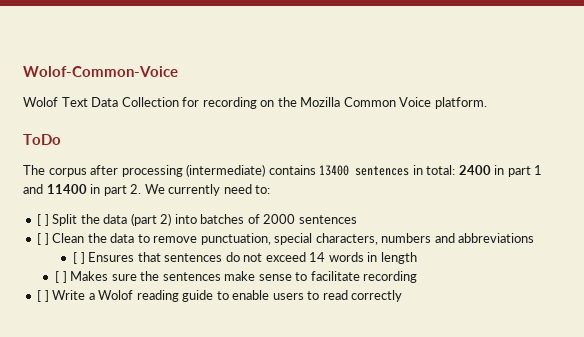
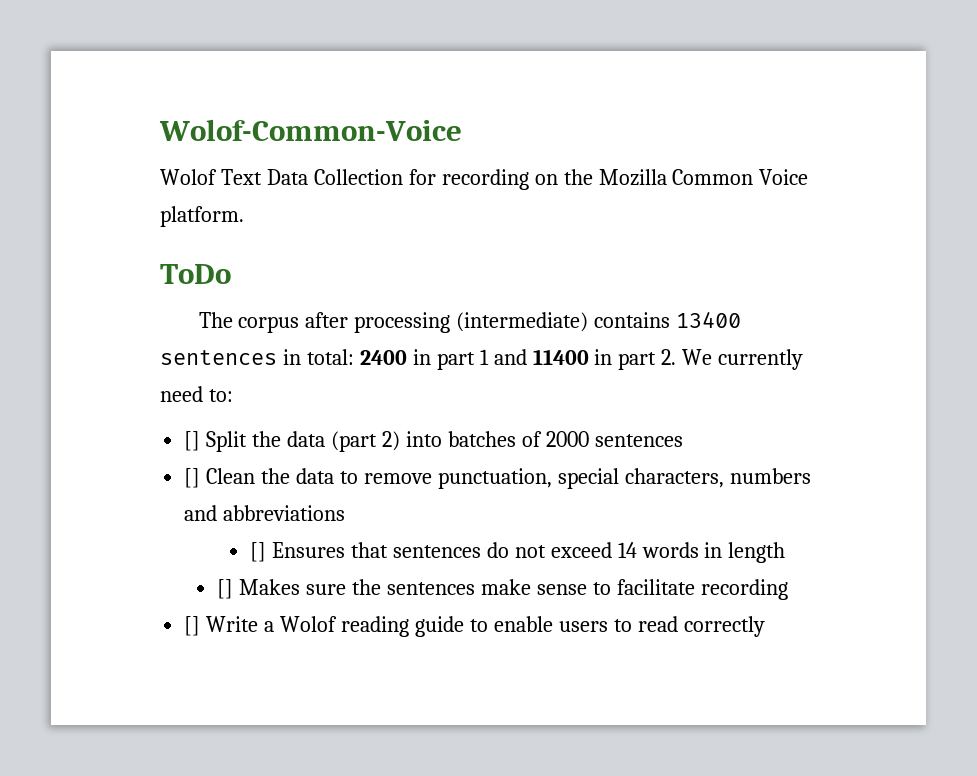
- [ ] Split the data (part 2) into batches of 2000 sentences
+ [] Split the data (part 2) into batches of 2000 sentences
- [ ] Clean the data to remove punctuation, special characters, numbers and abbreviations
+ [] Clean the data to remove punctuation, special characters, numbers and abbreviations
- [ ] Ensures that sentences do not exceed 14 words in length
+ [] Ensures that sentences do not exceed 14 words in length
- [ ] Makes sure the sentences make sense to facilitate recording
+ [] Makes sure the sentences make sense to facilitate recording
- [ ] Write a Wolof reading guide to enable users to read correctly
+ [] Write a Wolof reading guide to enable users to read correctly

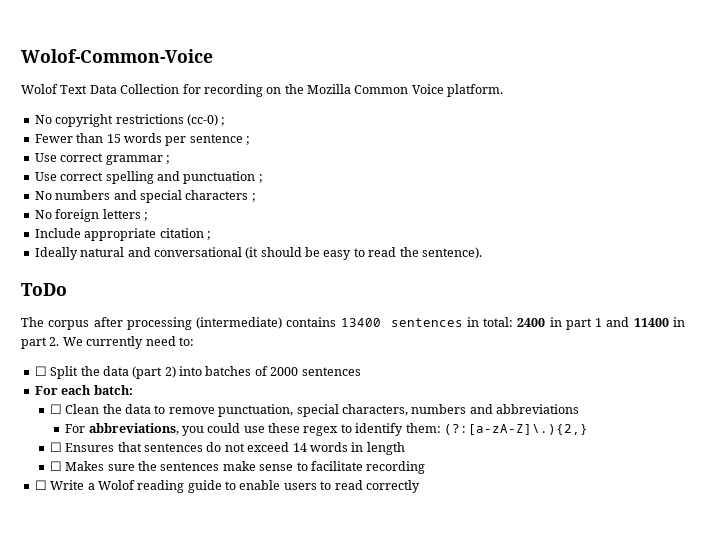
+ No copyright restrictions (cc-0) ;
+ Fewer than 15 words per sentence ;
+ Use correct grammar ;
+ Use correct spelling and punctuation ;
+ No numbers and special characters ;
+ No foreign letters ;
+ Include appropriate citation ;
+ Ideally natural and conversational (it should be easy to read the sentence).
- [] Split the data (part 2) into batches of 2000 sentences
+ ☐ Split the data (part 2) into batches of 2000 sentences
- [] Clean the data to remove punctuation, special characters, numbers and abbreviations
+ For each batch:
+ ☐ Clean the data to remove punctuation, special characters, numbers and abbreviations
- [] Ensures that sentences do not exceed 14 words in length
+ For abbreviations, you could use these regex to identify them: (?:[a-zA-Z]\.){2,}
+ ☐ Ensures that sentences do not exceed 14 words in length
- [] Makes sure the sentences make sense to facilitate recording
+ ☐ Makes sure the sentences make sense to facilitate recording
- [] Write a Wolof reading guide to enable users to read correctly
+ ☐ Write a Wolof reading guide to enable users to read correctly

